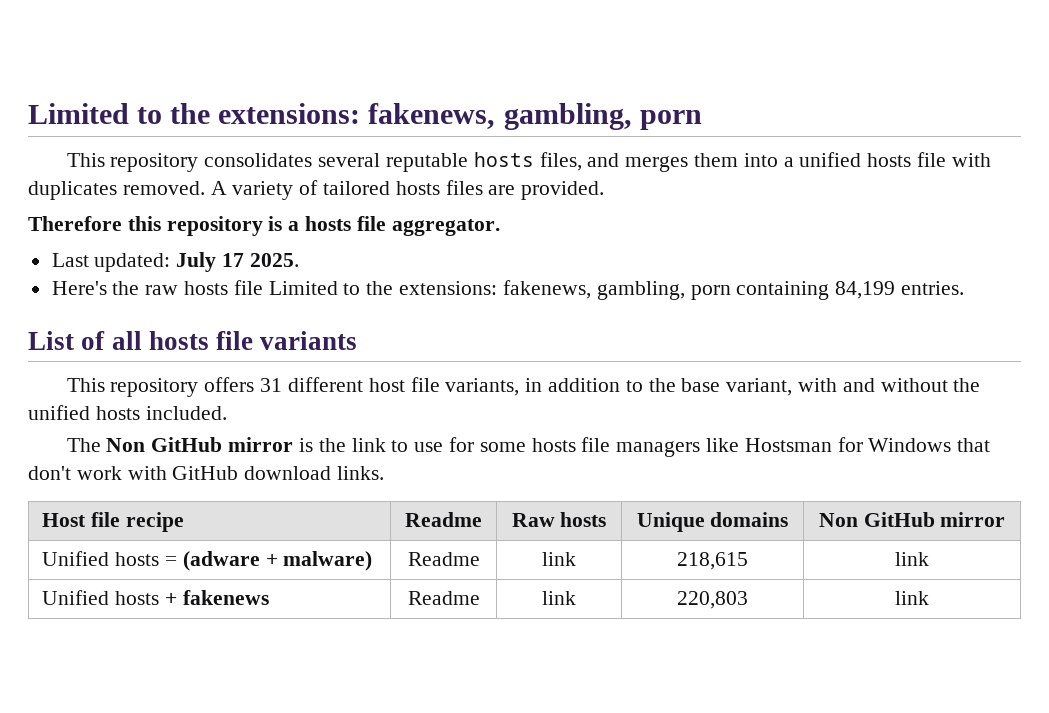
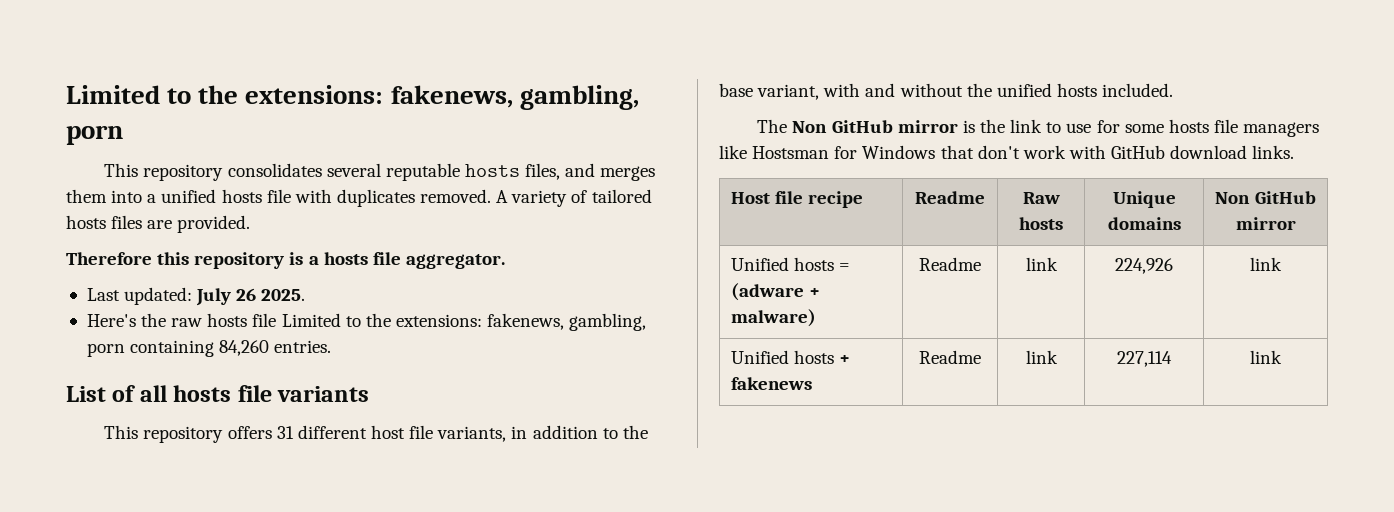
- Last updated: July 17 2025.
+ Last updated: July 26 2025.
- Here's the raw hosts file Limited to the extensions: fakenews, gambling, porn containing 84,199 entries.
+ Here's the raw hosts file Limited to the extensions: fakenews, gambling, porn containing 84,260 entries.
- Unified hosts = (adware + malware) | Readme | link | 218,615 | link
+ Unified hosts = (adware + malware) | Readme | link | 224,926 | link
- Unified hosts + fakenews | Readme | link | 220,803 | link
+ Unified hosts + fakenews | Readme | link | 227,114 | link

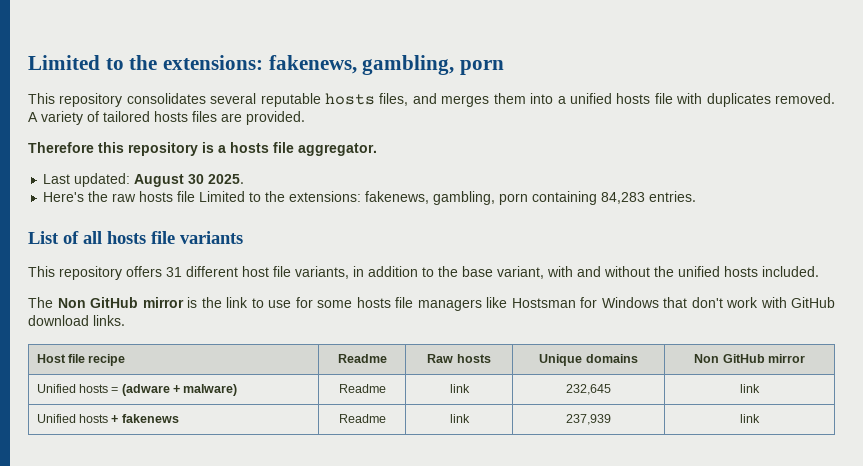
- Last updated: July 26 2025.
+ Last updated: August 30 2025.
- Here's the raw hosts file Limited to the extensions: fakenews, gambling, porn containing 84,260 entries.
+ Here's the raw hosts file Limited to the extensions: fakenews, gambling, porn containing 84,283 entries.
- Unified hosts = (adware + malware) | Readme | link | 224,926 | link
+ Unified hosts = (adware + malware) | Readme | link | 232,645 | link
- Unified hosts + fakenews | Readme | link | 227,114 | link
+ Unified hosts + fakenews | Readme | link | 237,939 | link

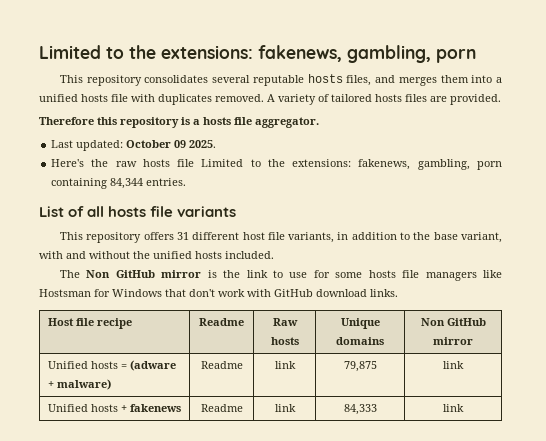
- Last updated: August 30 2025.
+ Last updated: October 09 2025.
- Here's the raw hosts file Limited to the extensions: fakenews, gambling, porn containing 84,283 entries.
+ Here's the raw hosts file Limited to the extensions: fakenews, gambling, porn containing 84,344 entries.
- Unified hosts = (adware + malware) | Readme | link | 232,645 | link
+ Unified hosts = (adware + malware) | Readme | link | 79,875 | link
- Unified hosts + fakenews | Readme | link | 237,939 | link
+ Unified hosts + fakenews | Readme | link | 84,333 | link

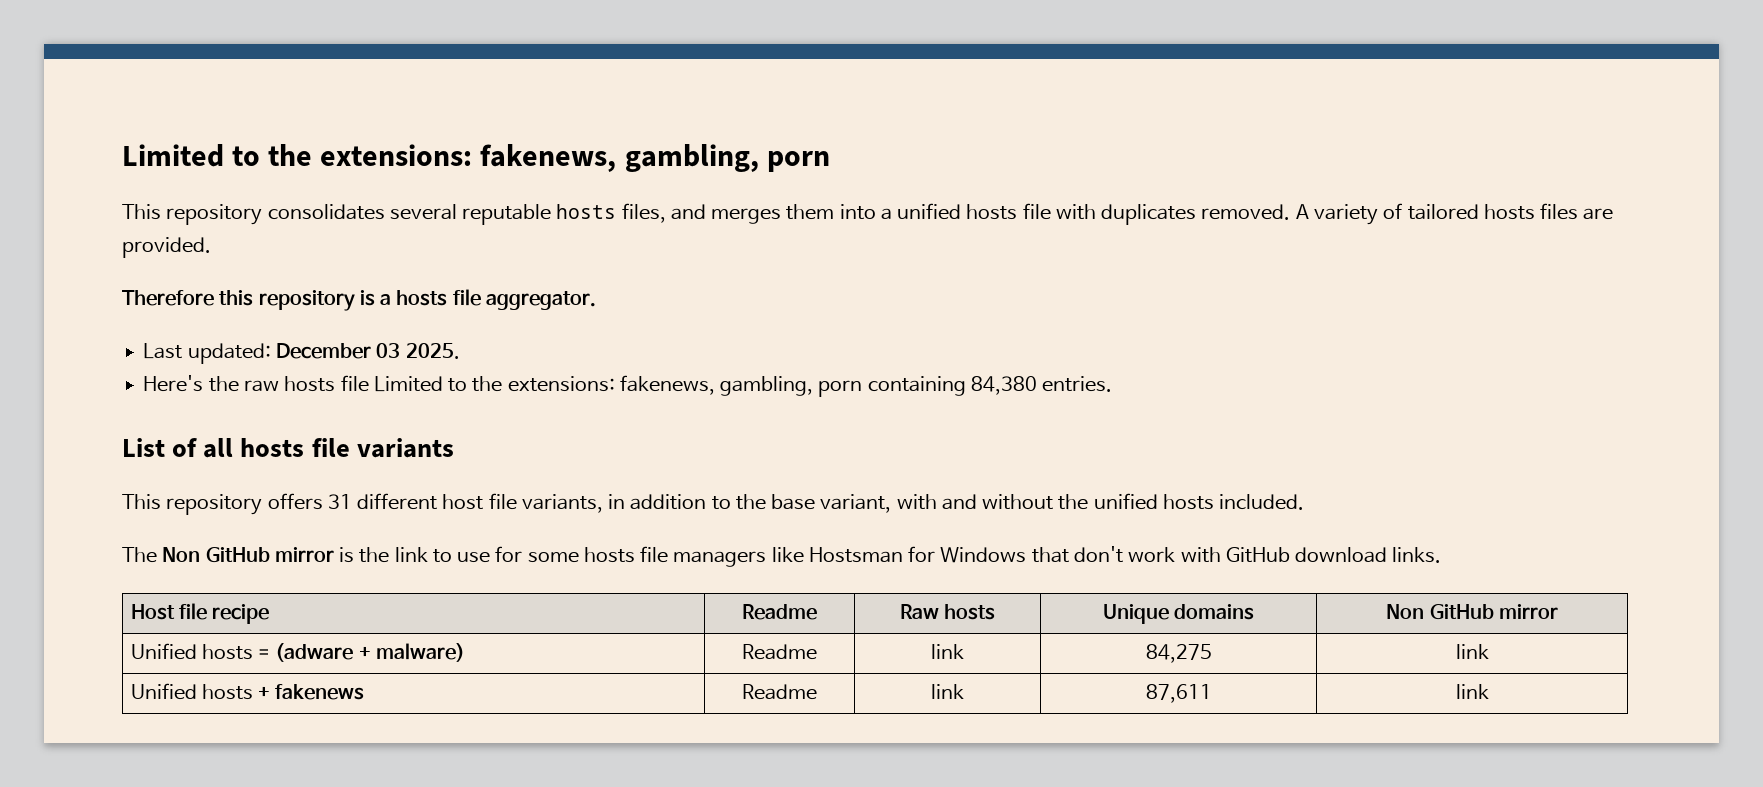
- Last updated: October 09 2025.
+ Last updated: December 03 2025.
- Here's the raw hosts file Limited to the extensions: fakenews, gambling, porn containing 84,344 entries.
+ Here's the raw hosts file Limited to the extensions: fakenews, gambling, porn containing 84,380 entries.
- Unified hosts = (adware + malware) | Readme | link | 79,875 | link
+ Unified hosts = (adware + malware) | Readme | link | 84,275 | link
- Unified hosts + fakenews | Readme | link | 84,333 | link
+ Unified hosts + fakenews | Readme | link | 87,611 | link

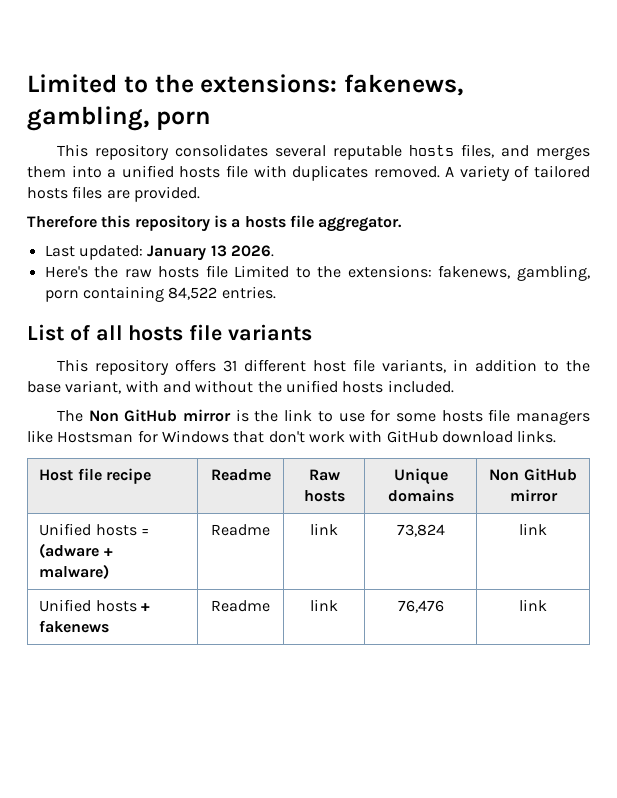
- Last updated: December 03 2025.
+ Last updated: January 13 2026.
- Here's the raw hosts file Limited to the extensions: fakenews, gambling, porn containing 84,380 entries.
+ Here's the raw hosts file Limited to the extensions: fakenews, gambling, porn containing 84,522 entries.
- Unified hosts = (adware + malware) | Readme | link | 84,275 | link
+ Unified hosts = (adware + malware) | Readme | link | 73,824 | link
- Unified hosts + fakenews | Readme | link | 87,611 | link
+ Unified hosts + fakenews | Readme | link | 76,476 | link

